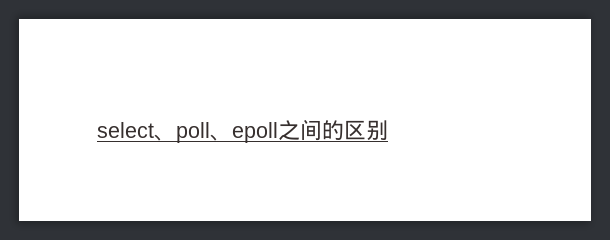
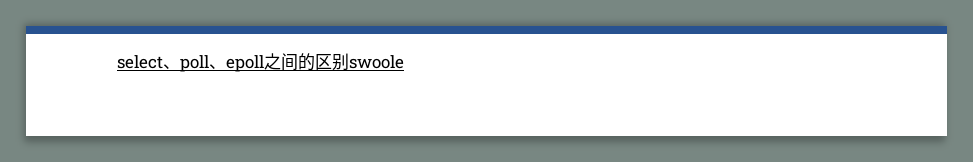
- select、poll、epoll之间的区别
+ select、poll、epoll之间的区别swoole

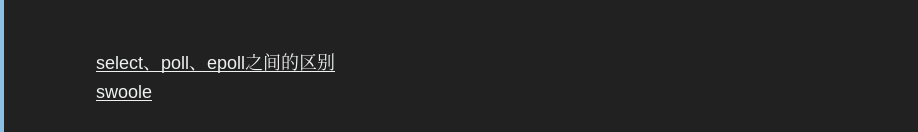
- select、poll、epoll之间的区别swoole
+ select、poll、epoll之间的区别
+ swoole

